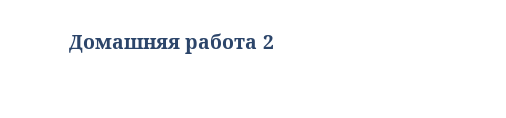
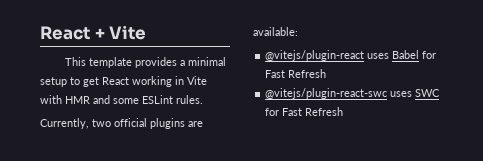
- Домашняя работа 2
+ React + Vite
+ This template provides a minimal setup to get React working in Vite with HMR and some ESLint rules.
+ Currently, two official plugins are available:
+ @vitejs/plugin-react uses Babel for Fast Refresh
+ @vitejs/plugin-react-swc uses SWC for Fast Refresh

